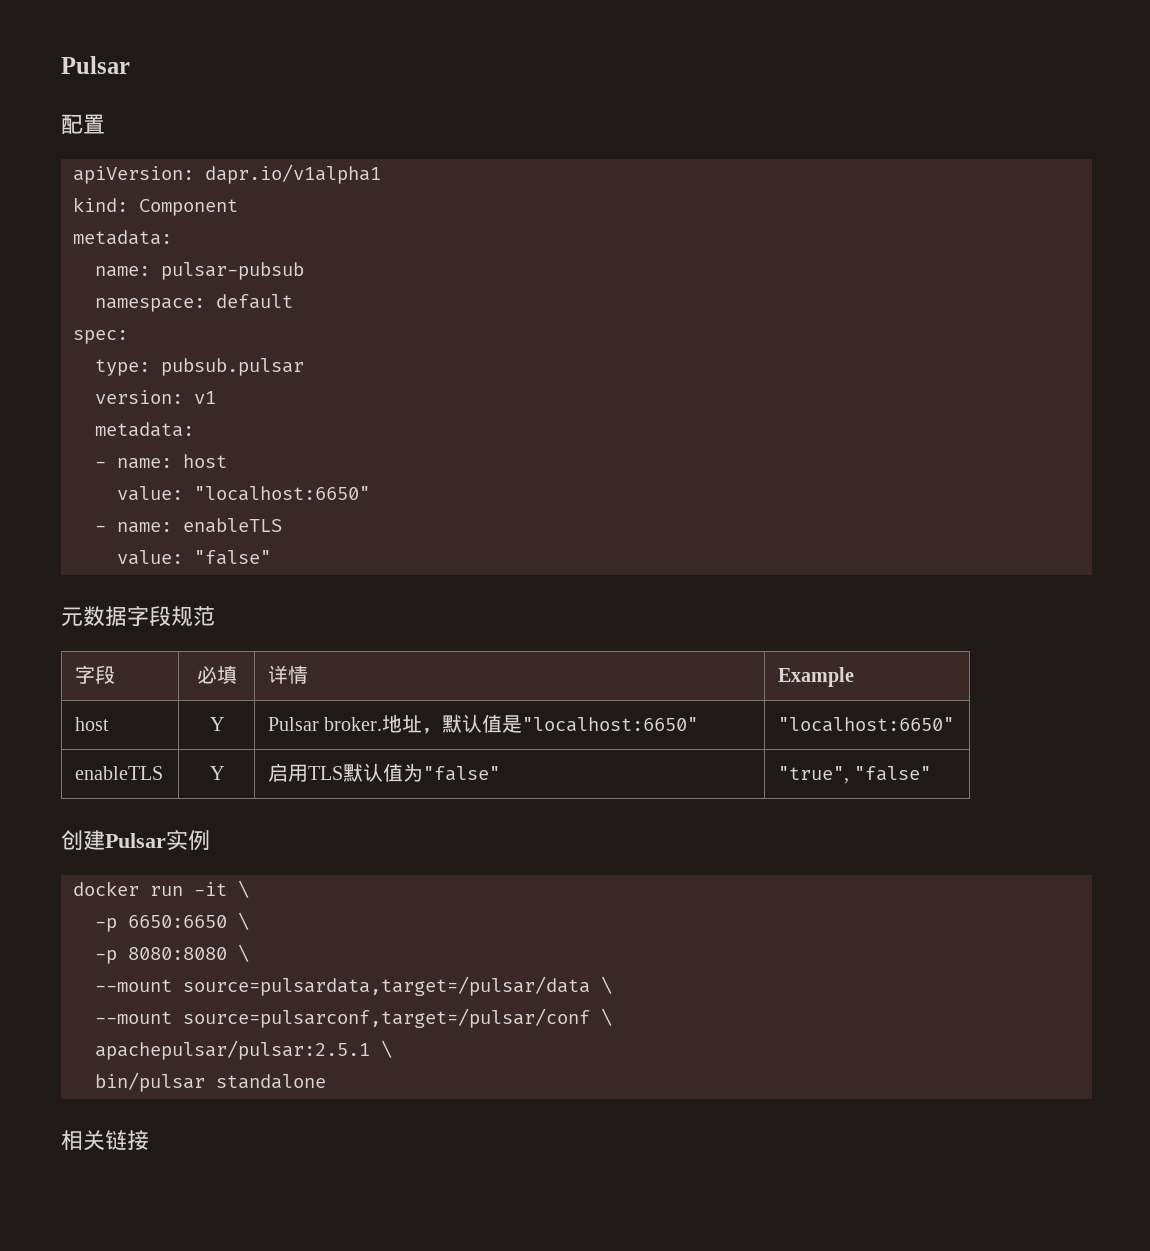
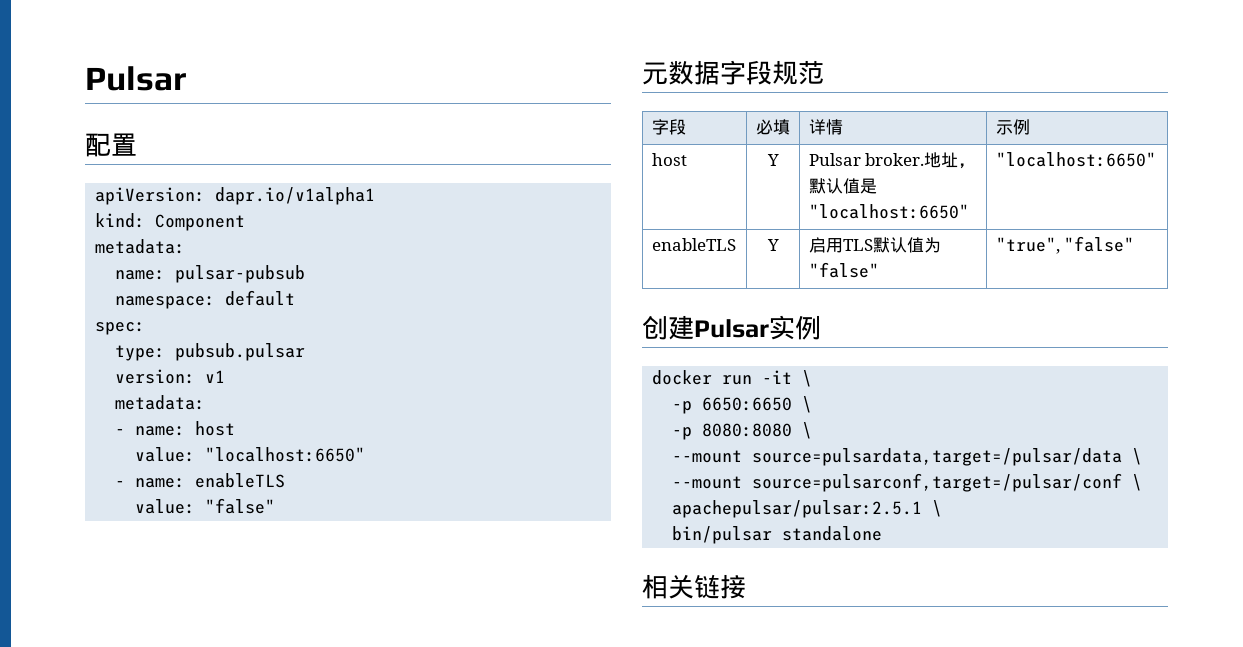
- 字段 | 必填 | 详情 | Example
+ 字段 | 必填 | 详情 | 示例

